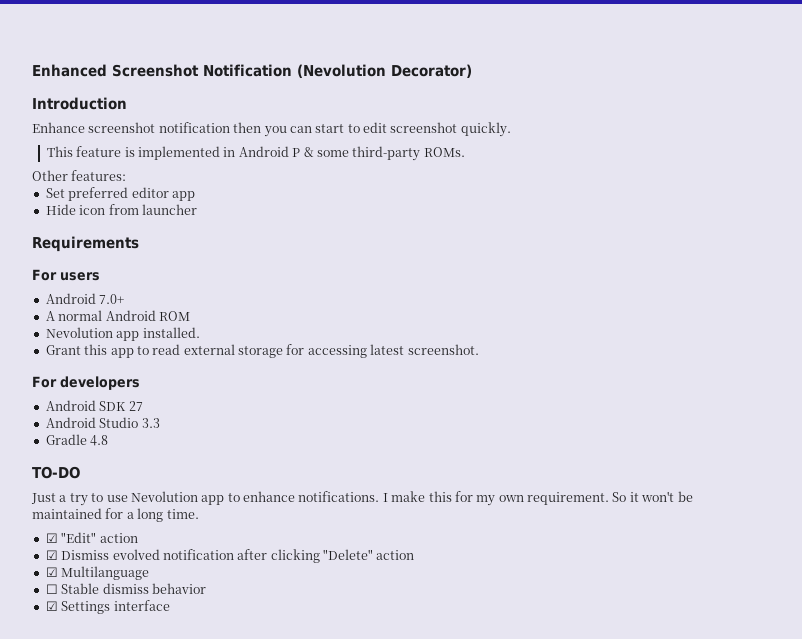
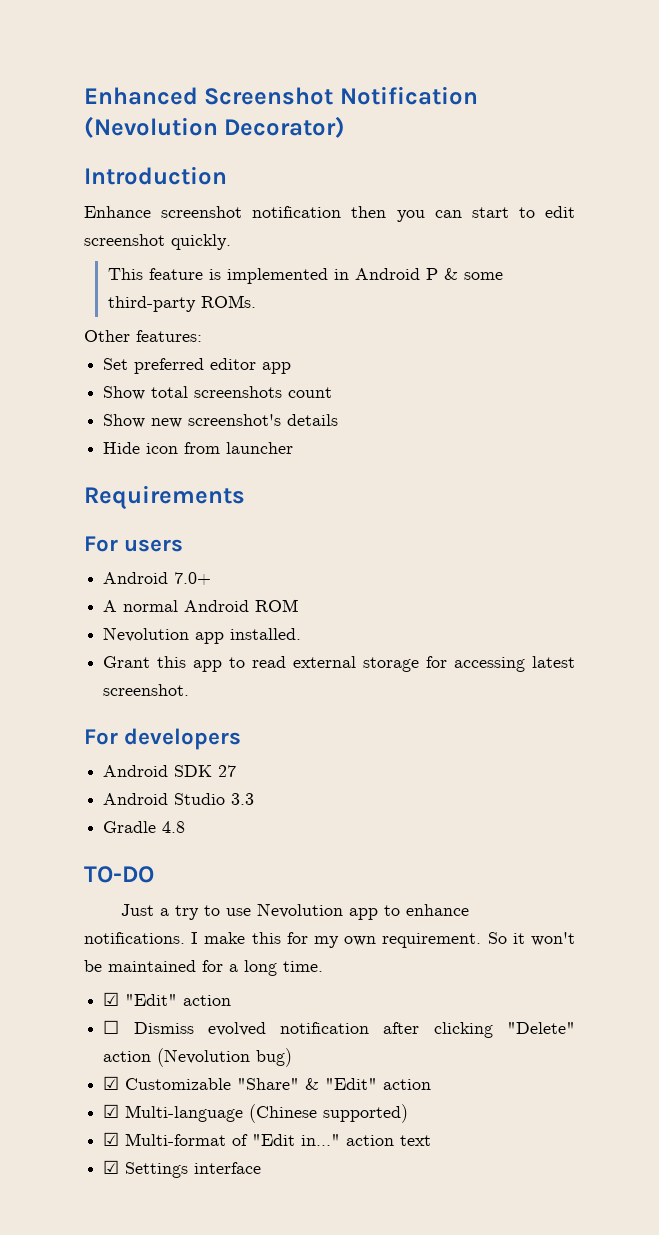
+ Show total screenshots count
+ Show new screenshot's details
- ☑ Dismiss evolved notification after clicking "Delete" action
- ☑ Multilanguage
- ☐ Stable dismiss behavior
+ ☐ Dismiss evolved notification after clicking "Delete" action (Nevolution bug)
+ ☑ Customizable "Share" & "Edit" action
+ ☑ Multi-language (Chinese supported)
+ ☑ Multi-format of "Edit in..." action text

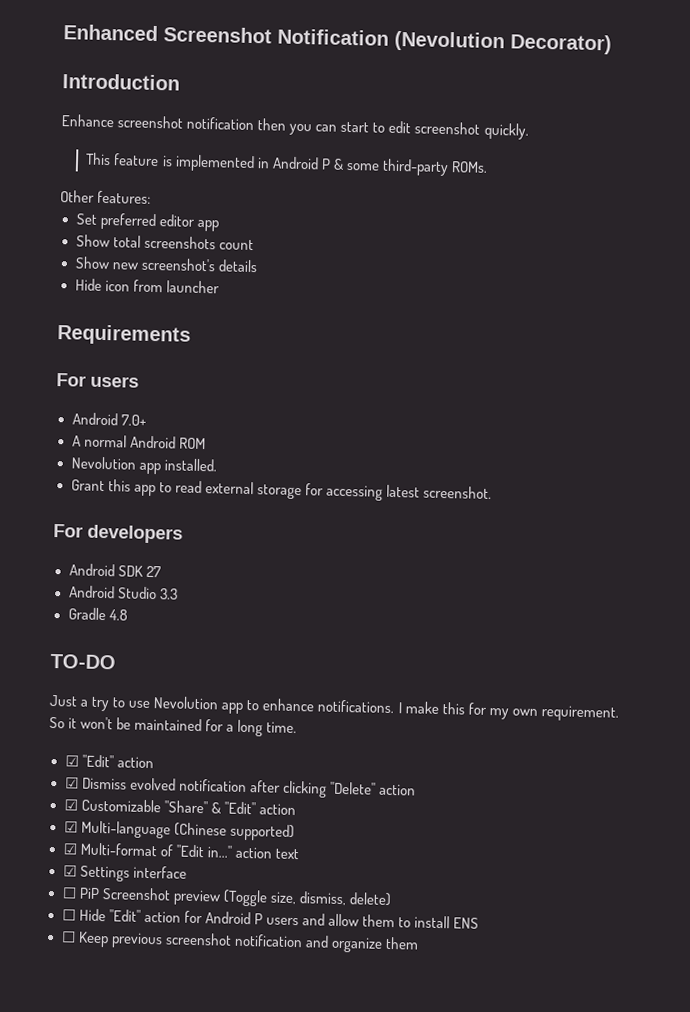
- ☐ Dismiss evolved notification after clicking "Delete" action (Nevolution bug)
+ ☑ Dismiss evolved notification after clicking "Delete" action
+ ☐ PiP Screenshot preview (Toggle size, dismiss, delete)
+ ☐ Hide "Edit" action for Android P users and allow them to install ENS
+ ☐ Keep previous screenshot notification and organize them

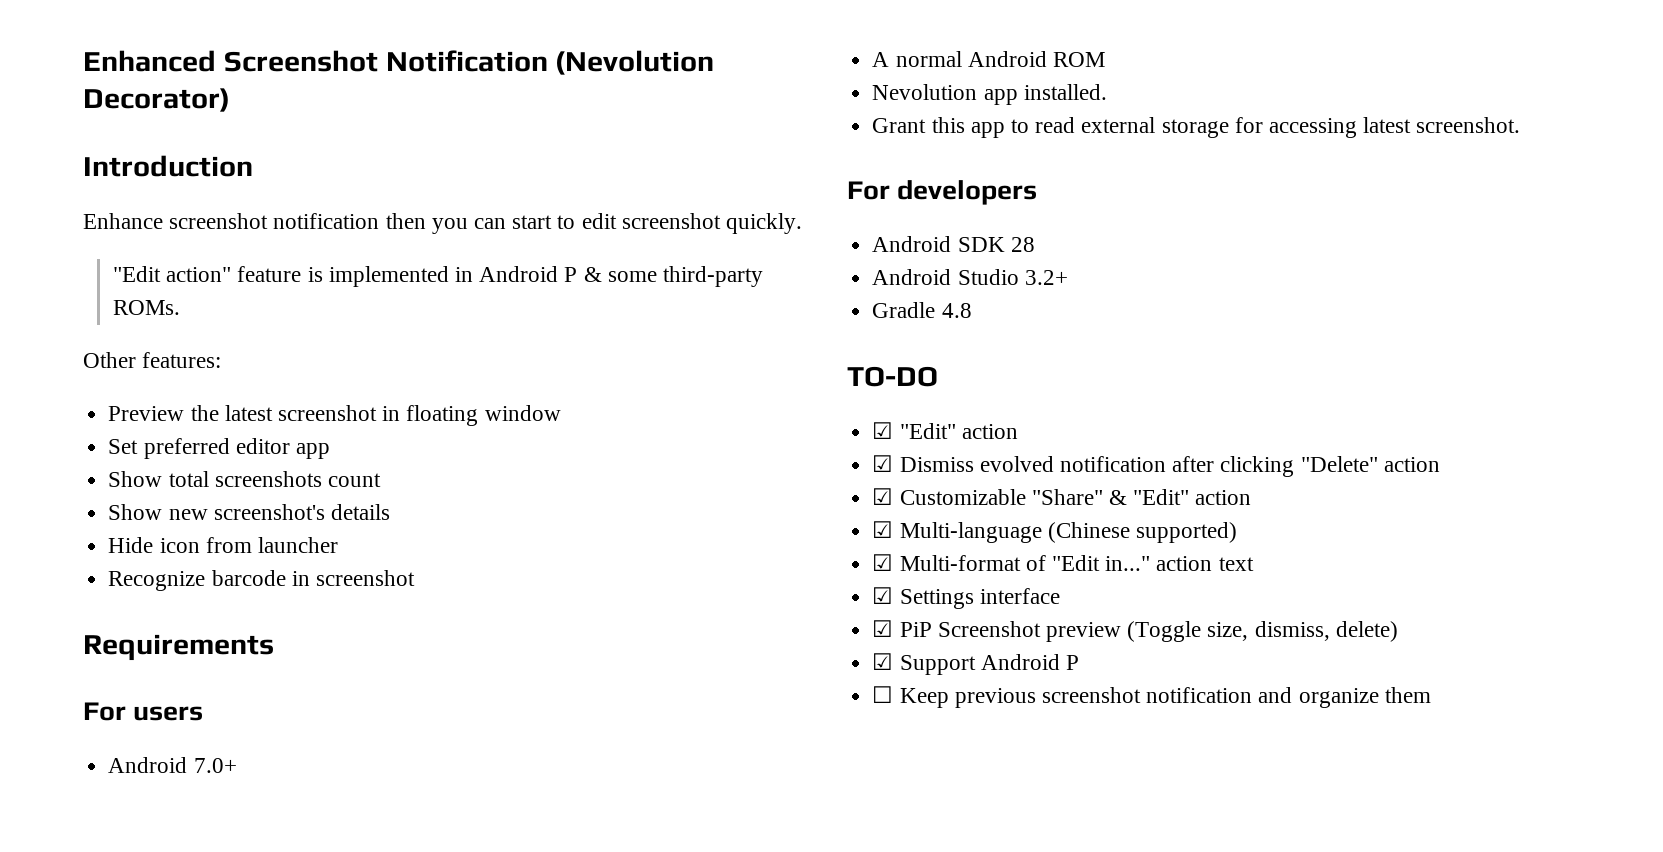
- This feature is implemented in Android P & some third-party ROMs.
+ "Edit action" feature is implemented in Android P & some third-party ROMs.
+ Preview the latest screenshot in floating window
+ Recognize barcode in screenshot
- Android SDK 27
+ Android SDK 28
- Android Studio 3.3
+ Android Studio 3.2+
- Just a try to use Nevolution app to enhance notifications. I make this for my own requirement. So it won't be maintained for a long time.
- ☐ PiP Screenshot preview (Toggle size, dismiss, delete)
+ ☑ PiP Screenshot preview (Toggle size, dismiss, delete)
- ☐ Hide "Edit" action for Android P users and allow them to install ENS
+ ☑ Support Android P

